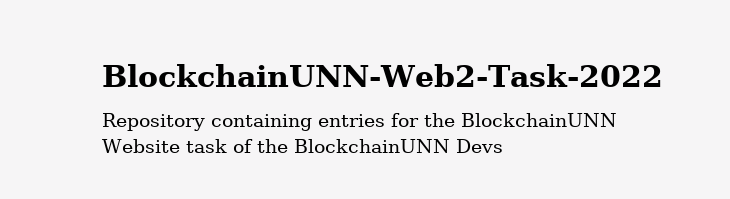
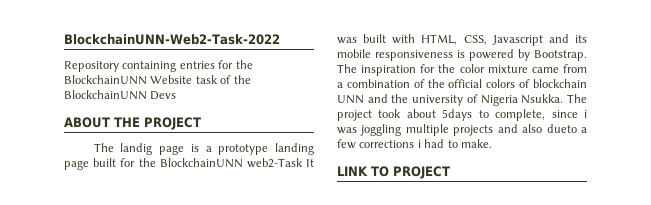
+ ABOUT THE PROJECT
+ The landig page is a prototype landing page built for the BlockchainUNN web2-Task It was built with HTML, CSS, Javascript and its mobile responsiveness is powered by Bootstrap. The inspiration for the color mixture came from a combination of the official colors of blockchain UNN and the university of Nigeria Nsukka. The project took about 5days to complete, since i was joggling multiple projects and also dueto a few corrections i had to make.
+ LINK TO PROJECT

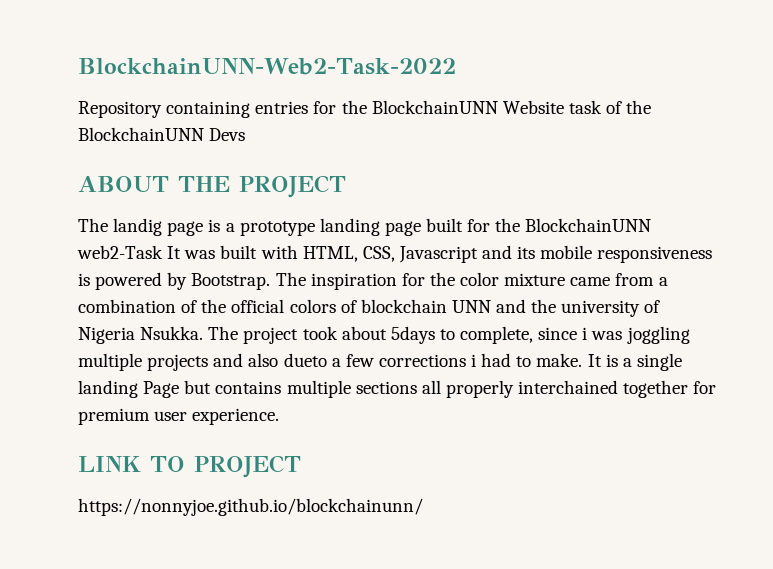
+ It is a single landing Page but contains multiple sections all properly interchained together for premium user experience.
+ https://nonnyjoe.github.io/blockchainunn/

